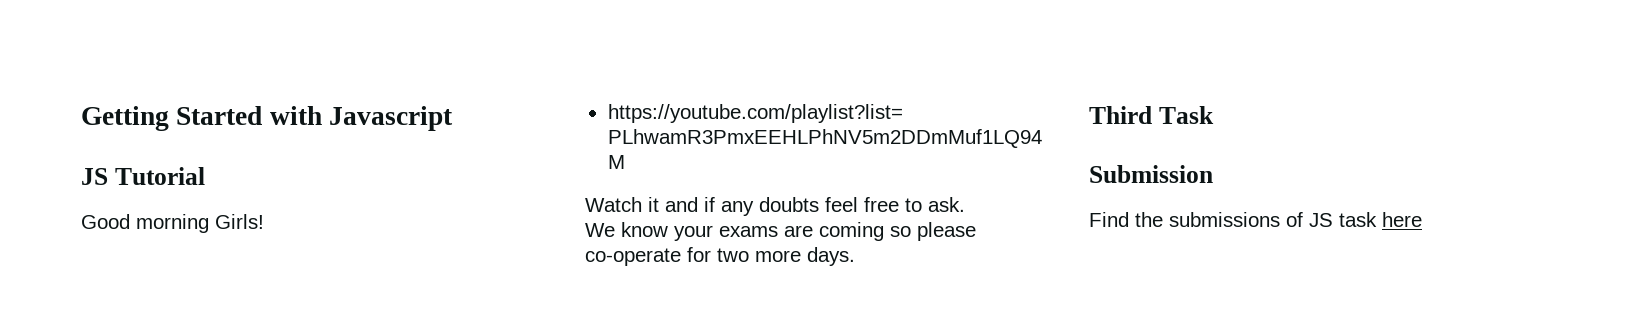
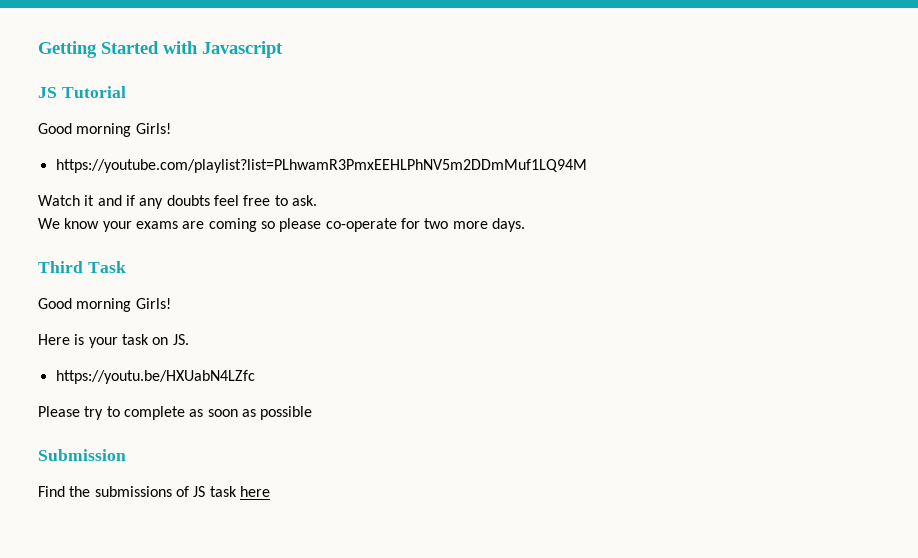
  Third Task
+ Good morning Girls!
+ Here is your task on JS.
+ https://youtu.be/HXUabN4LZfc
+ Please try to complete as soon as possible

